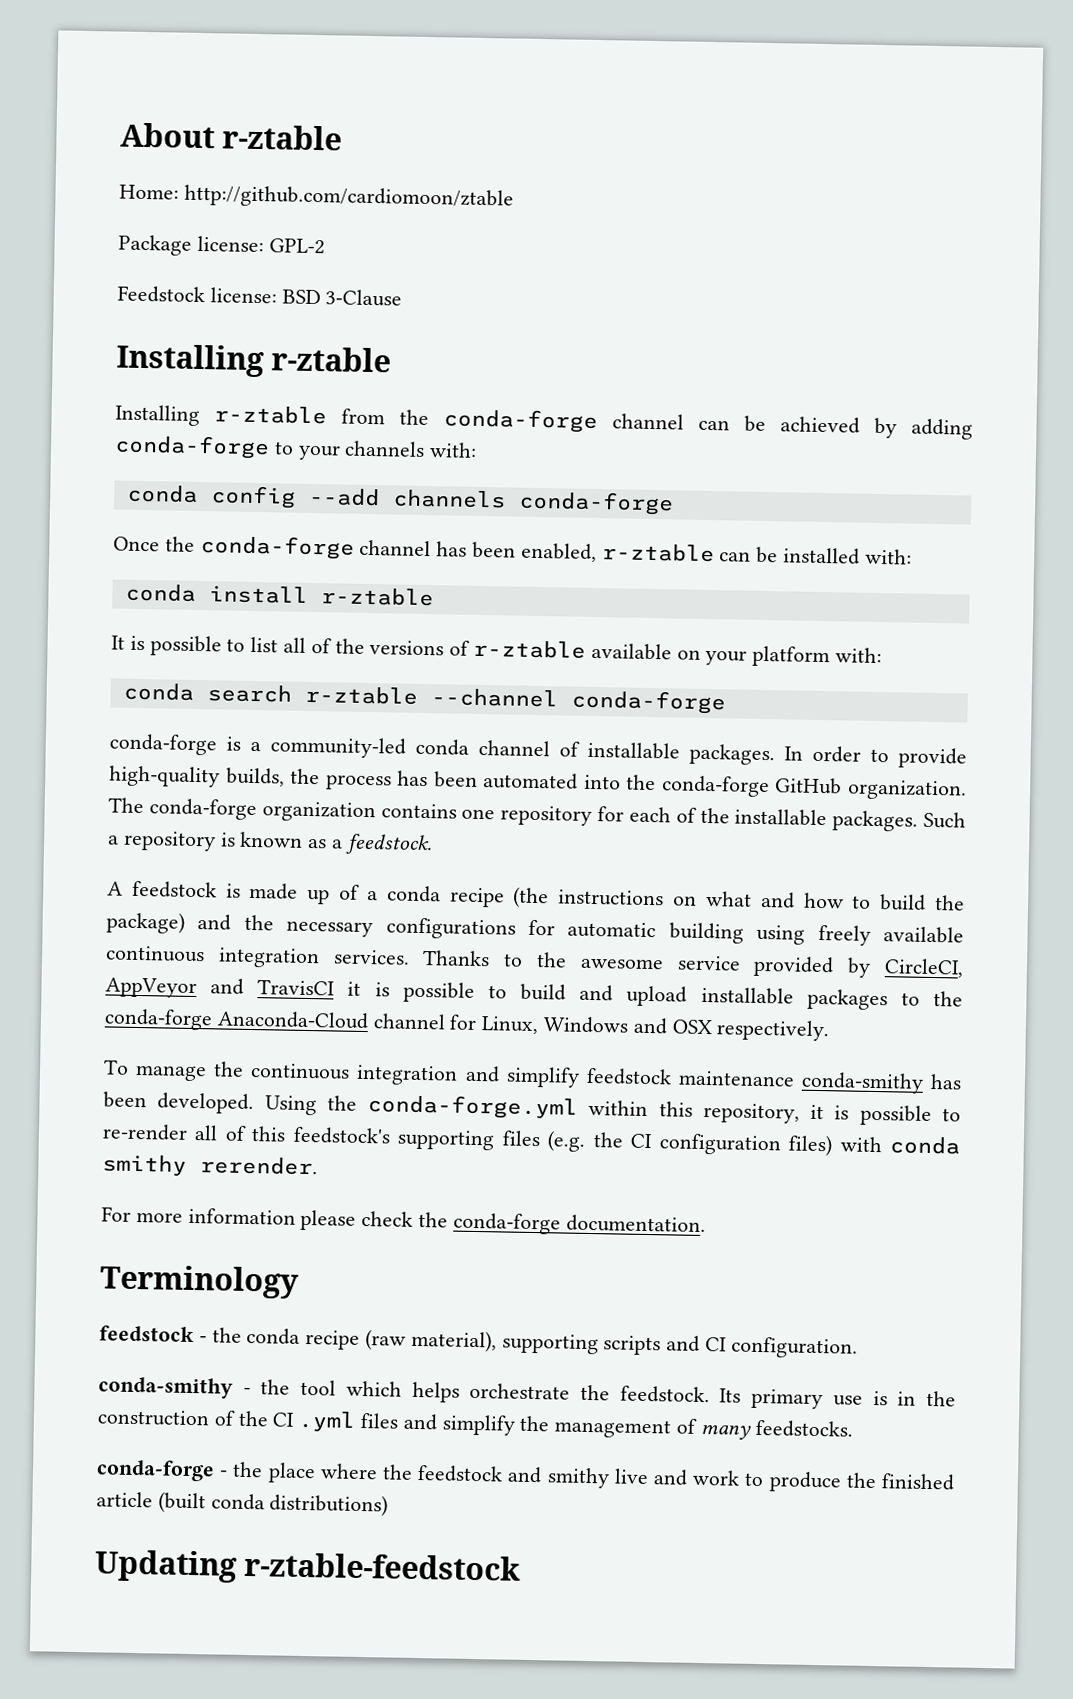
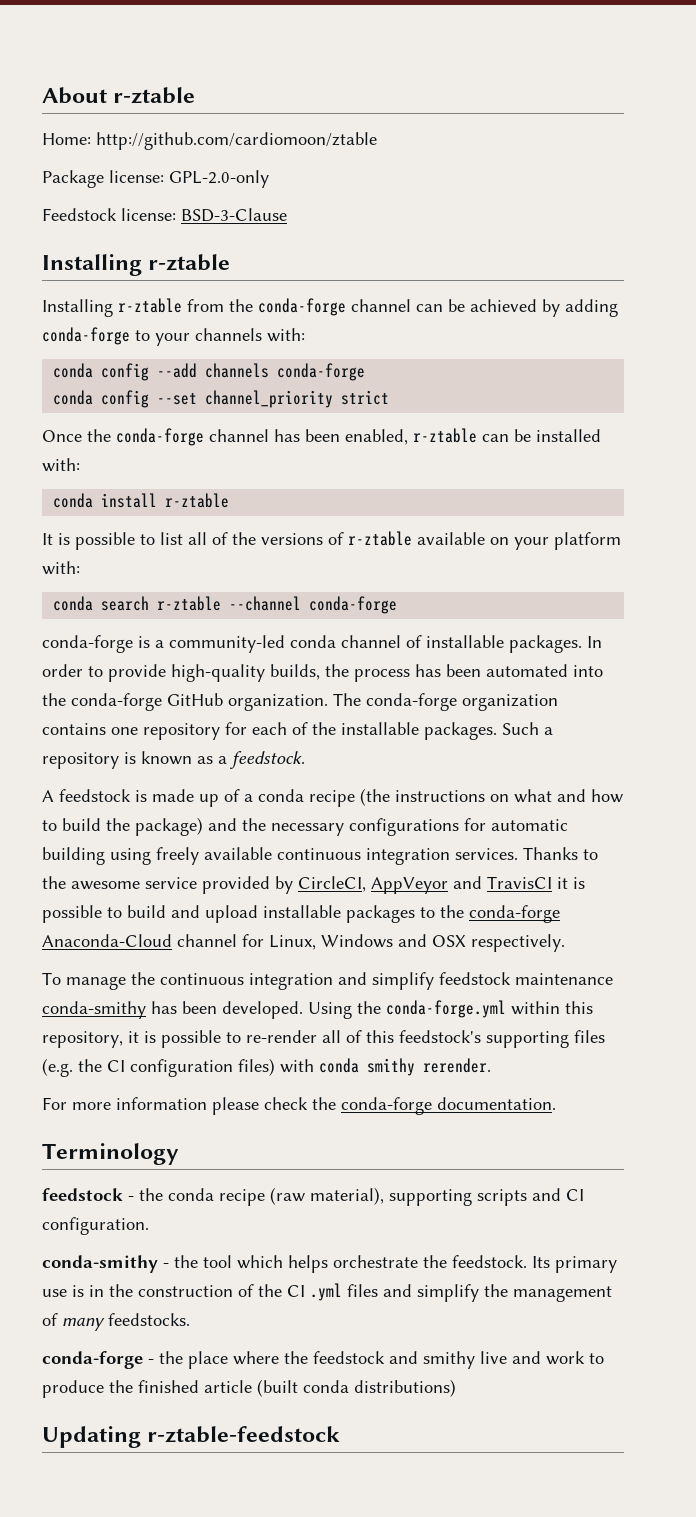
- Package license: GPL-2
+ Package license: GPL-2.0-only
- Feedstock license: BSD 3-Clause
+ Feedstock license: BSD-3-Clause
+ conda config --set channel_priority strict

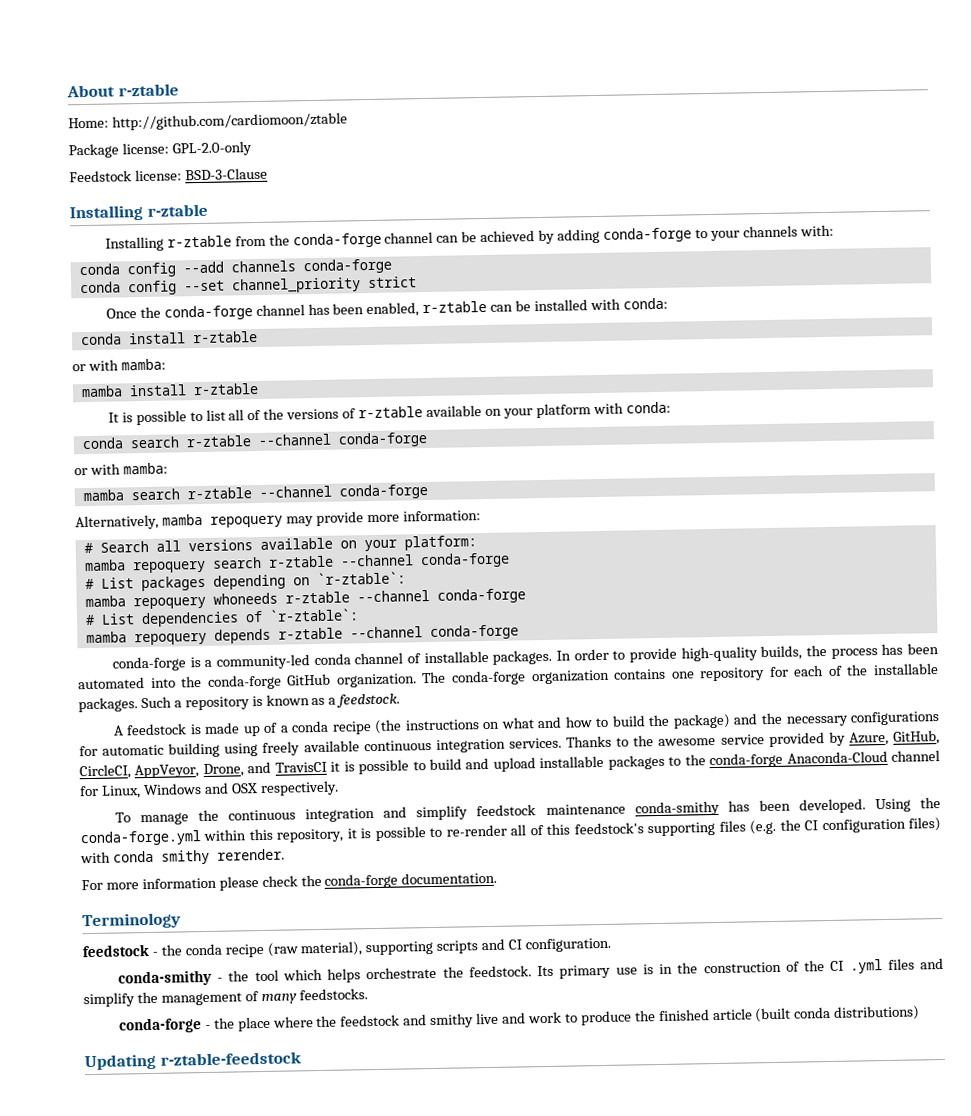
- Once the conda-forge channel has been enabled, r-ztable can be installed with:
+ Once the conda-forge channel has been enabled, r-ztable can be installed with conda:
  conda install r-ztable
+ or with mamba:
+ mamba install r-ztable
- It is possible to list all of the versions of r-ztable available on your platform with:
+ It is possible to list all of the versions of r-ztable available on your platform with conda:
  conda search r-ztable --channel conda-forge
+ or with mamba:
+ mamba search r-ztable --channel conda-forge
+ Alternatively, mamba repoquery may provide more information:
+ # Search all versions available on your platform:
+ mamba repoquery search r-ztable --channel conda-forge
+ # List packages depending on `r-ztable`:
+ mamba repoquery whoneeds r-ztable --channel conda-forge
+ # List dependencies of `r-ztable`:
+ mamba repoquery depends r-ztable --channel conda-forge
- Thanks to the awesome service provided by CircleCI, AppVeyor and TravisCI it is possible to build and upload installable packages to the conda-forge Anaconda-Cloud channel for Linux, Windows and OSX respectively.
+ Thanks to the awesome service provided by Azure, GitHub, CircleCI, AppVeyor, Drone, and TravisCI it is possible to build and upload installable packages to the conda-forge Anaconda-Cloud channel for Linux, Windows and OSX respectively.

